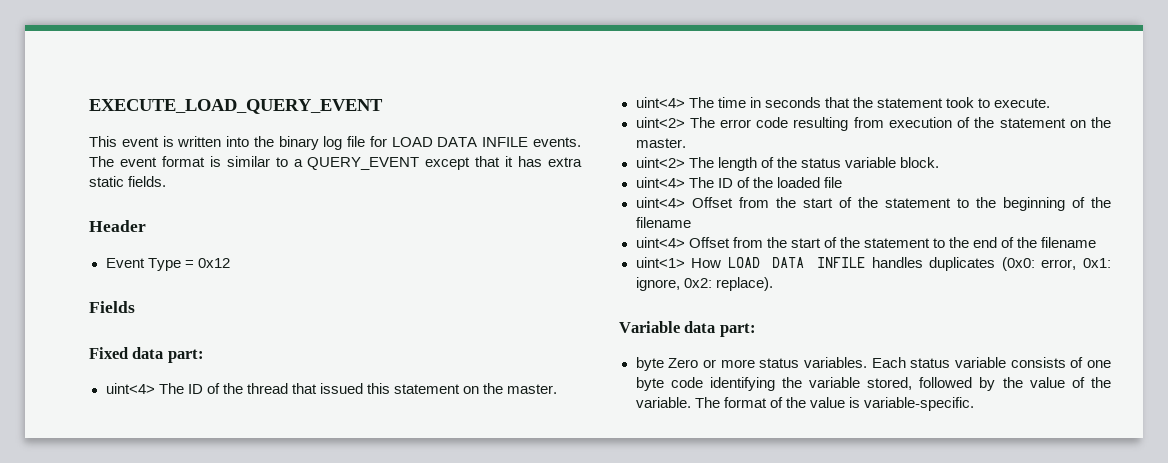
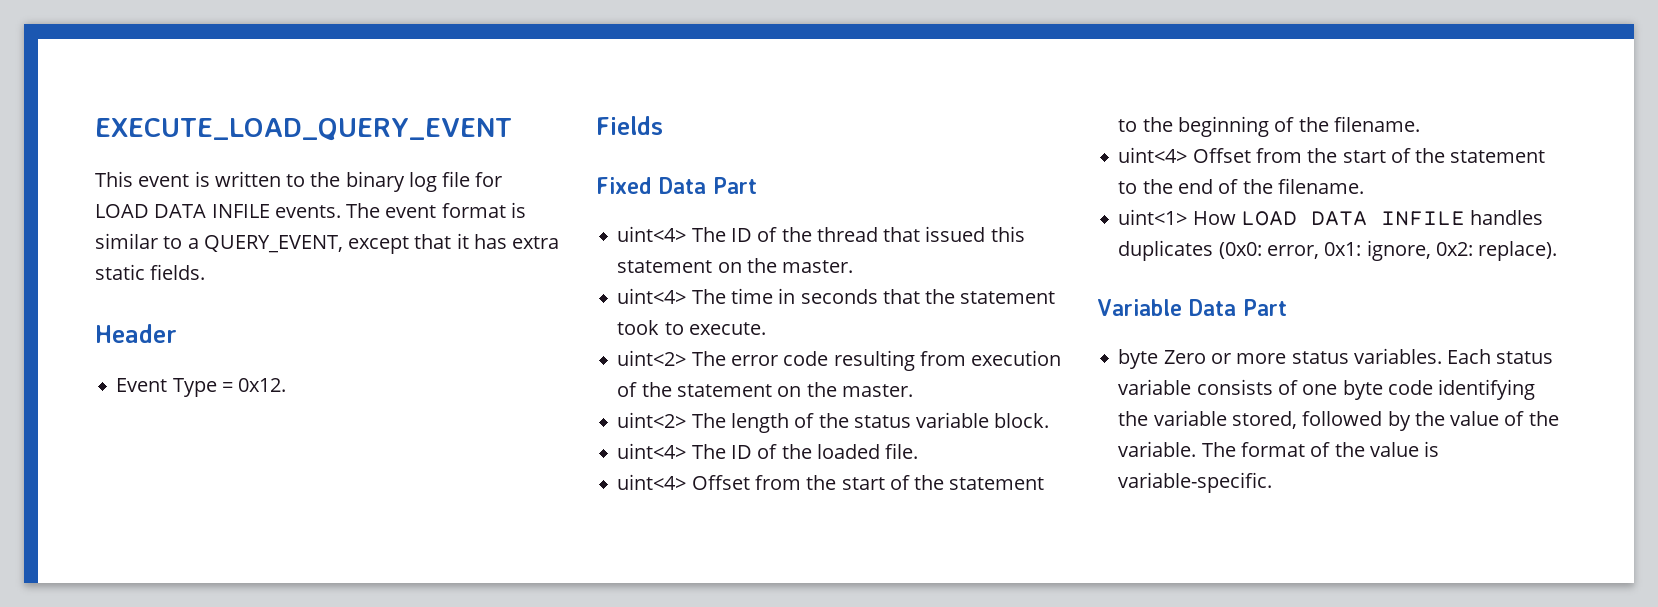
- This event is written into the binary log file for LOAD DATA INFILE events.
+ This event is written to the binary log file for LOAD DATA INFILE events.
- The event format is similar to a QUERY_EVENT except that it has extra static fields.
+ The event format is similar to a QUERY_EVENT, except that it has extra static fields.
- Event Type = 0x12
+ Event Type = 0x12.
- Fixed data part:
+ Fixed Data Part
- uint<4> The ID of the loaded file
+ uint<4> The ID of the loaded file.
- uint<4> Offset from the start of the statement to the beginning of the filename
+ uint<4> Offset from the start of the statement to the beginning of the filename.
- uint<4> Offset from the start of the statement to the end of the filename
+ uint<4> Offset from the start of the statement to the end of the filename.
- Variable data part:
+ Variable Data Part

